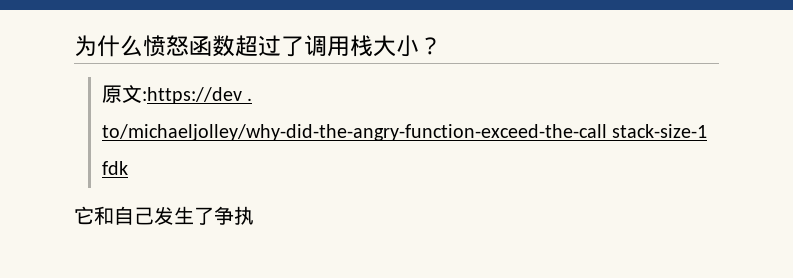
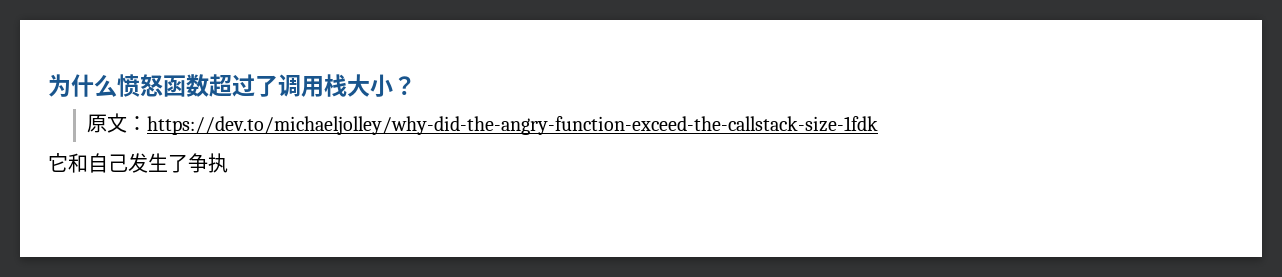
- 原文:https://dev . to/michaeljolley/why-did-the-angry-function-exceed-the-call stack-size-1 fdk
+ 原文：https://dev.to/michaeljolley/why-did-the-angry-function-exceed-the-callstack-size-1fdk

